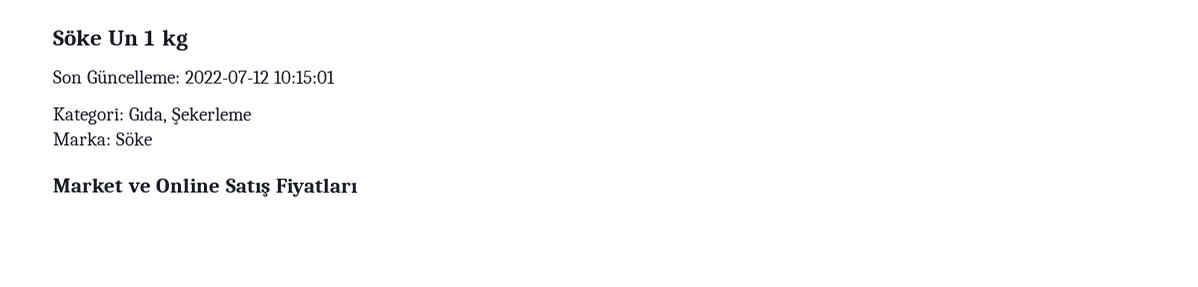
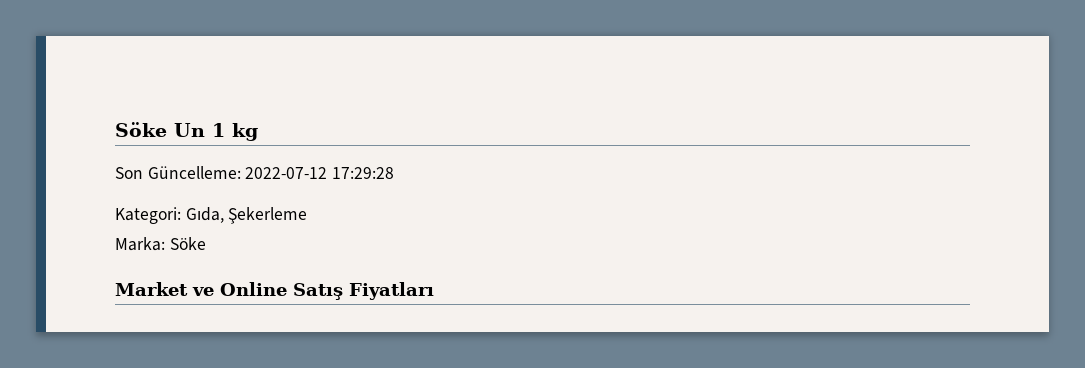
- Son Güncelleme: 2022-07-12 10:15:01
+ Son Güncelleme: 2022-07-12 17:29:28

